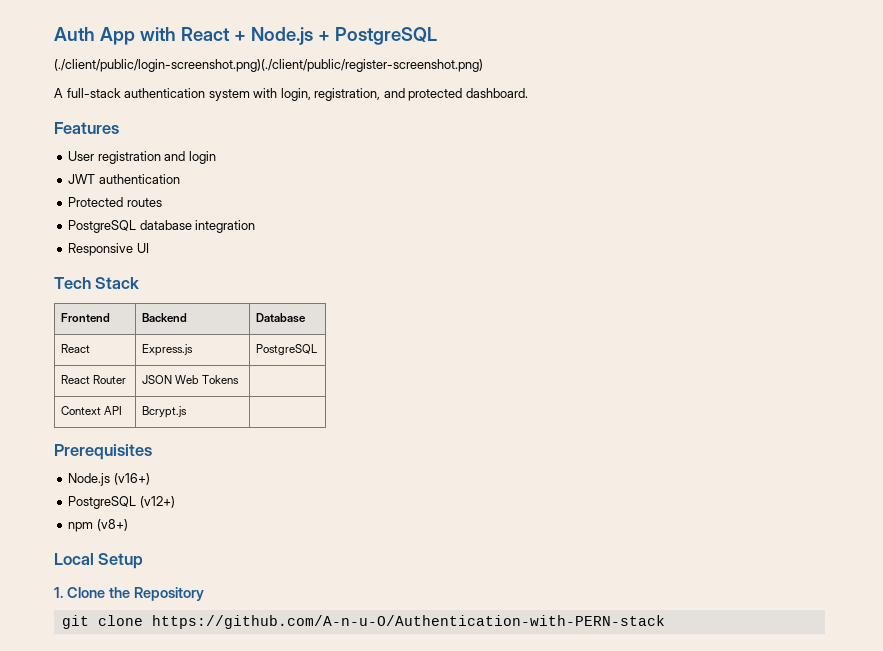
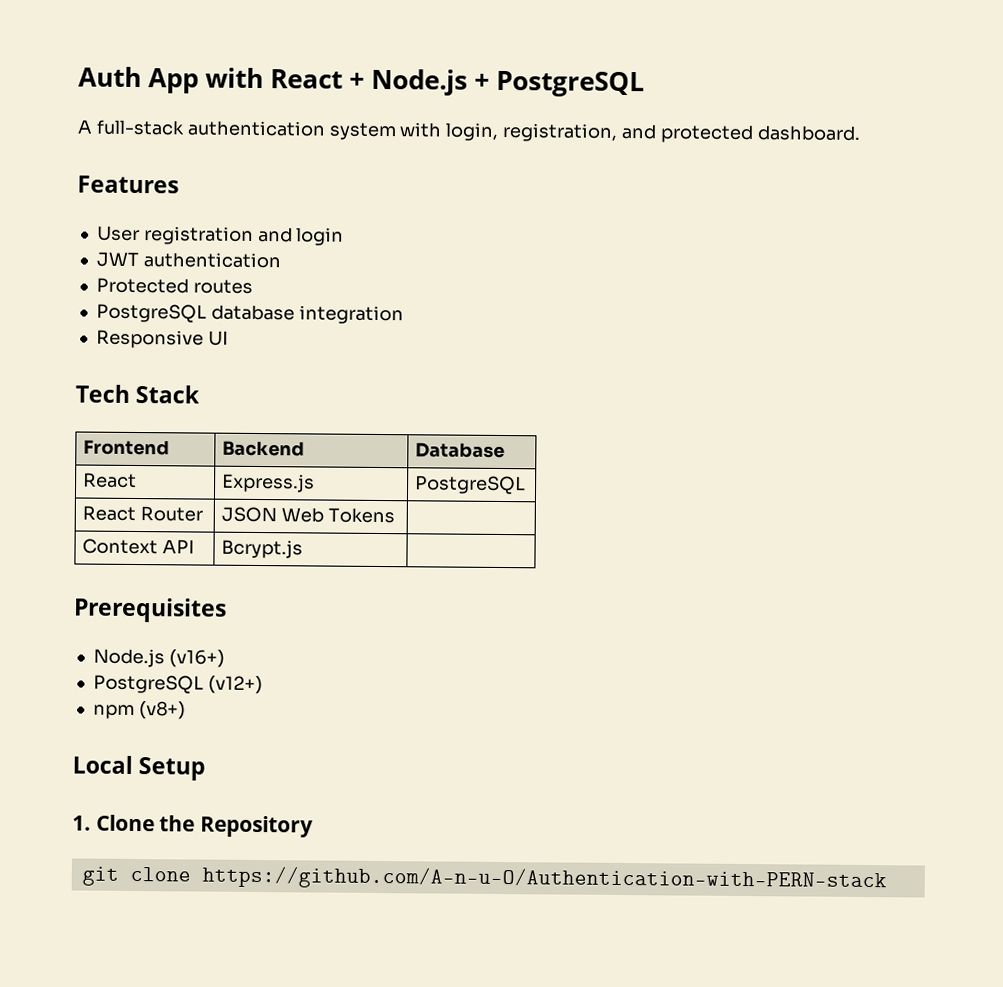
- (./client/public/login-screenshot.png)(./client/public/register-screenshot.png)

